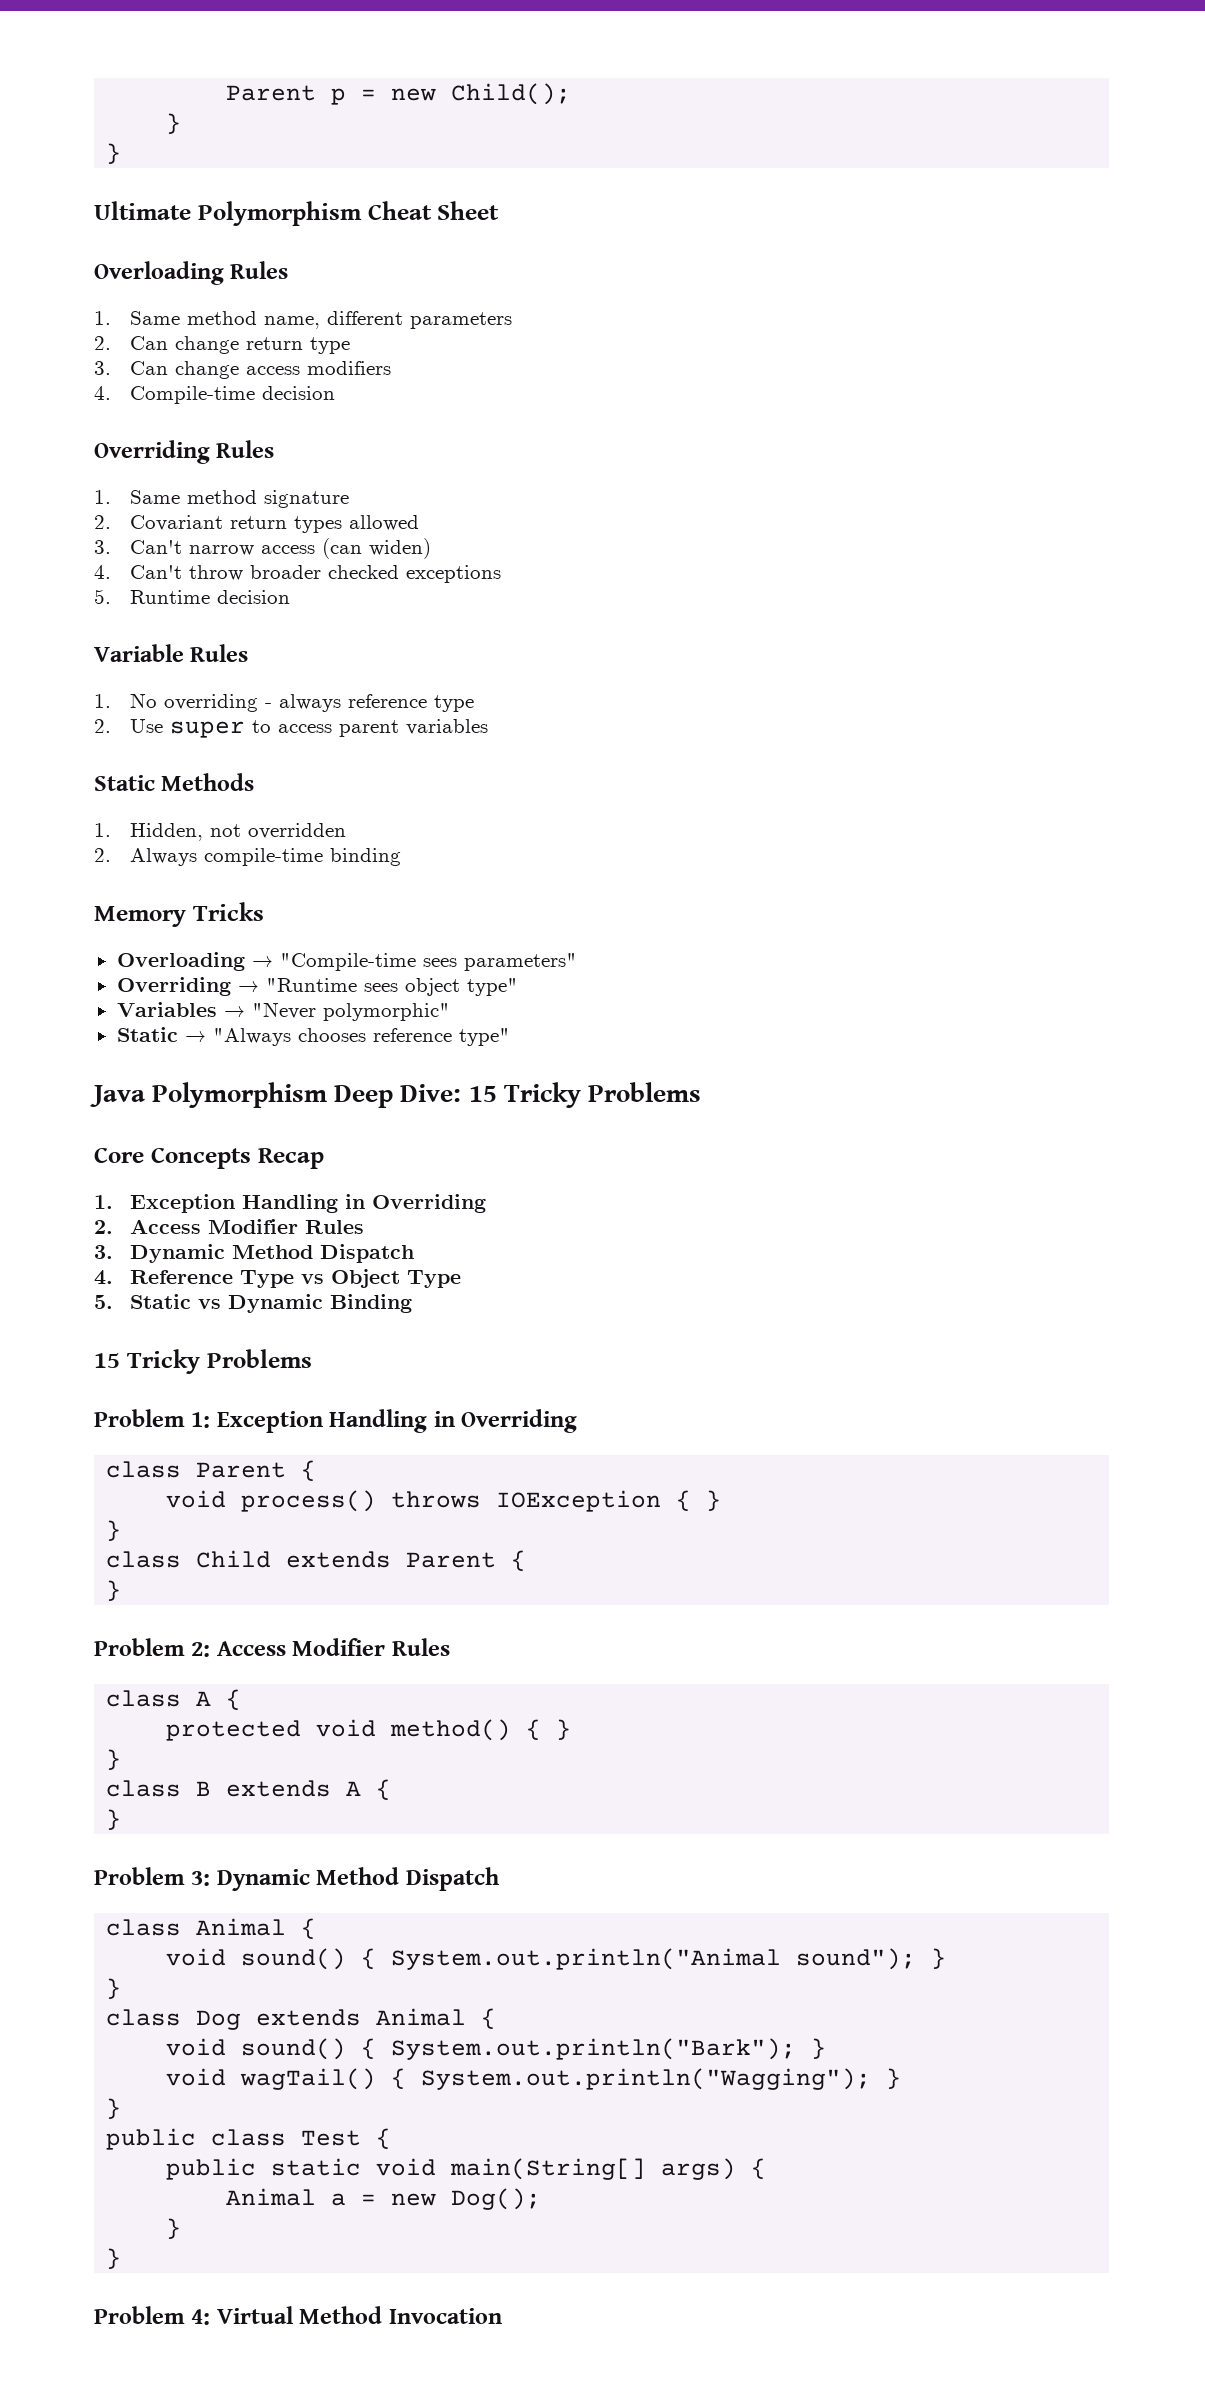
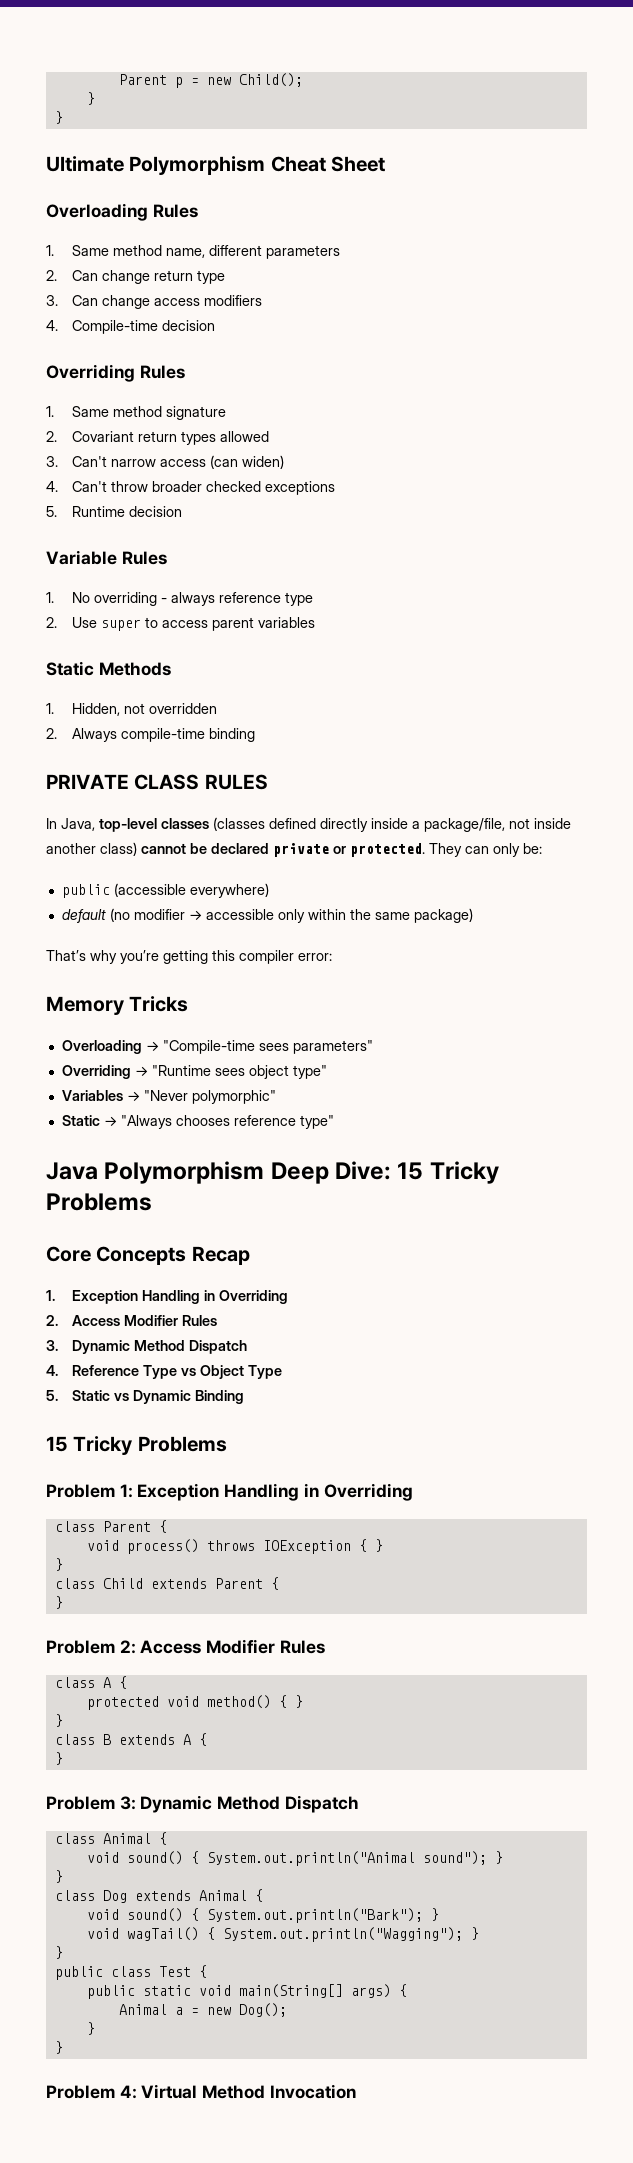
+ PRIVATE CLASS RULES
+ In Java, top-level classes (classes defined directly inside a package/file, not inside another class) cannot be declared private or protected. They can only be:
+ public (accessible everywhere)
+ default (no modifier → accessible only within the same package)
+ That’s why you’re getting this compiler error:

